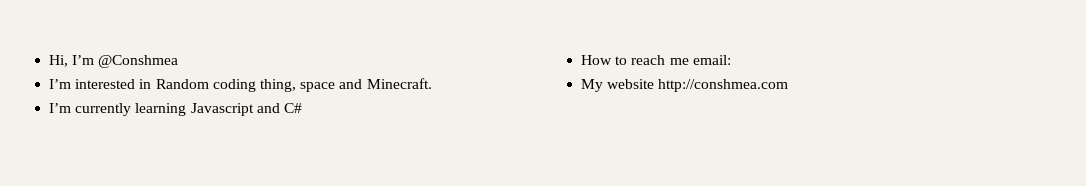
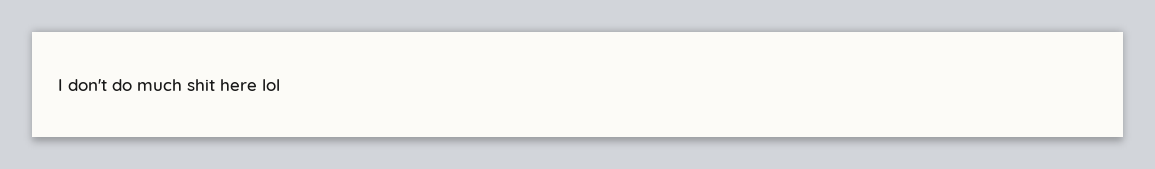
- Hi, I’m @Conshmea
- I’m interested in Random coding thing, space and Minecraft.
- I’m currently learning Javascript and C#
- How to reach me email:
- My website http://conshmea.com
+ I don't do much shit here lol

